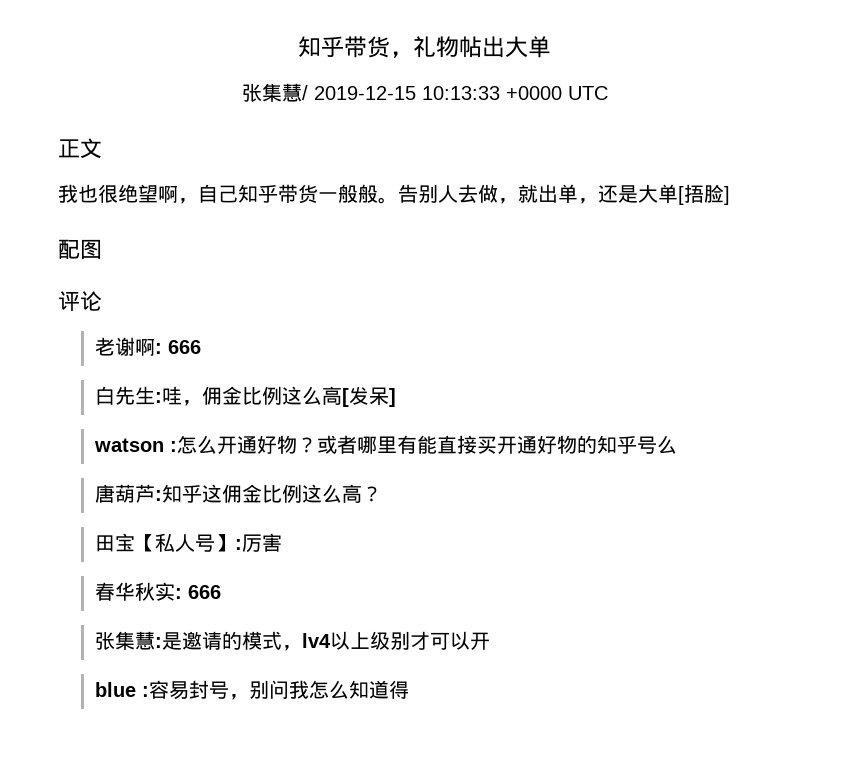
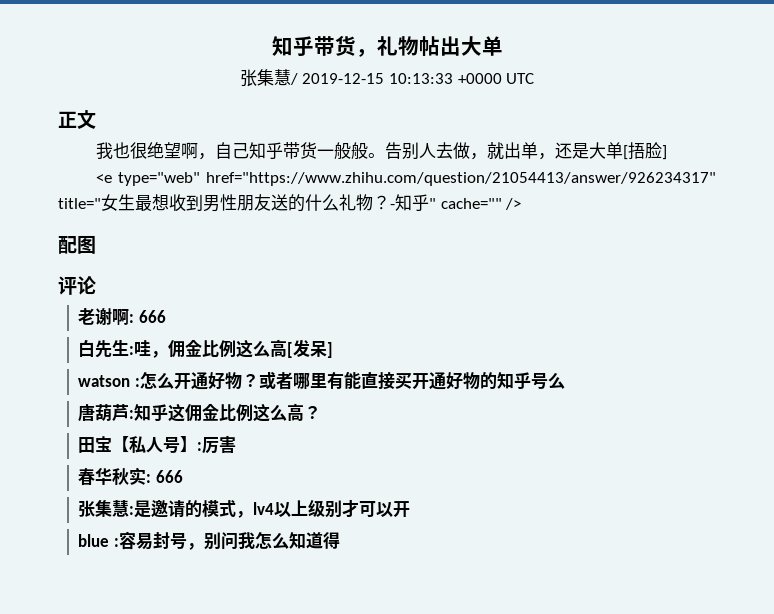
+ <e type="web" href="https://www.zhihu.com/question/21054413/answer/926234317" title="女生最想收到男性朋友送的什么礼物？-知乎" cache="" />

